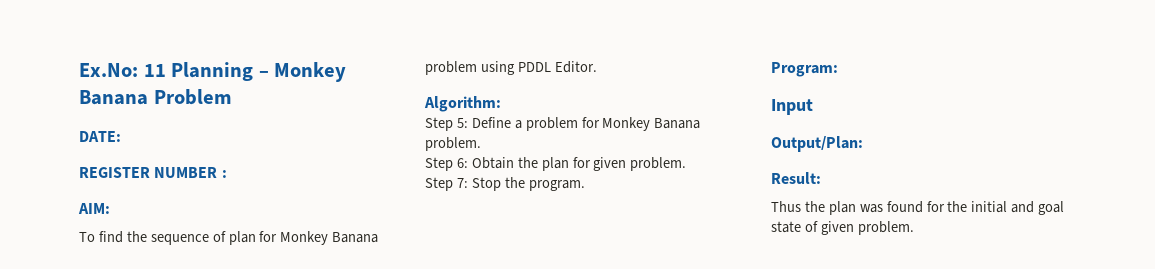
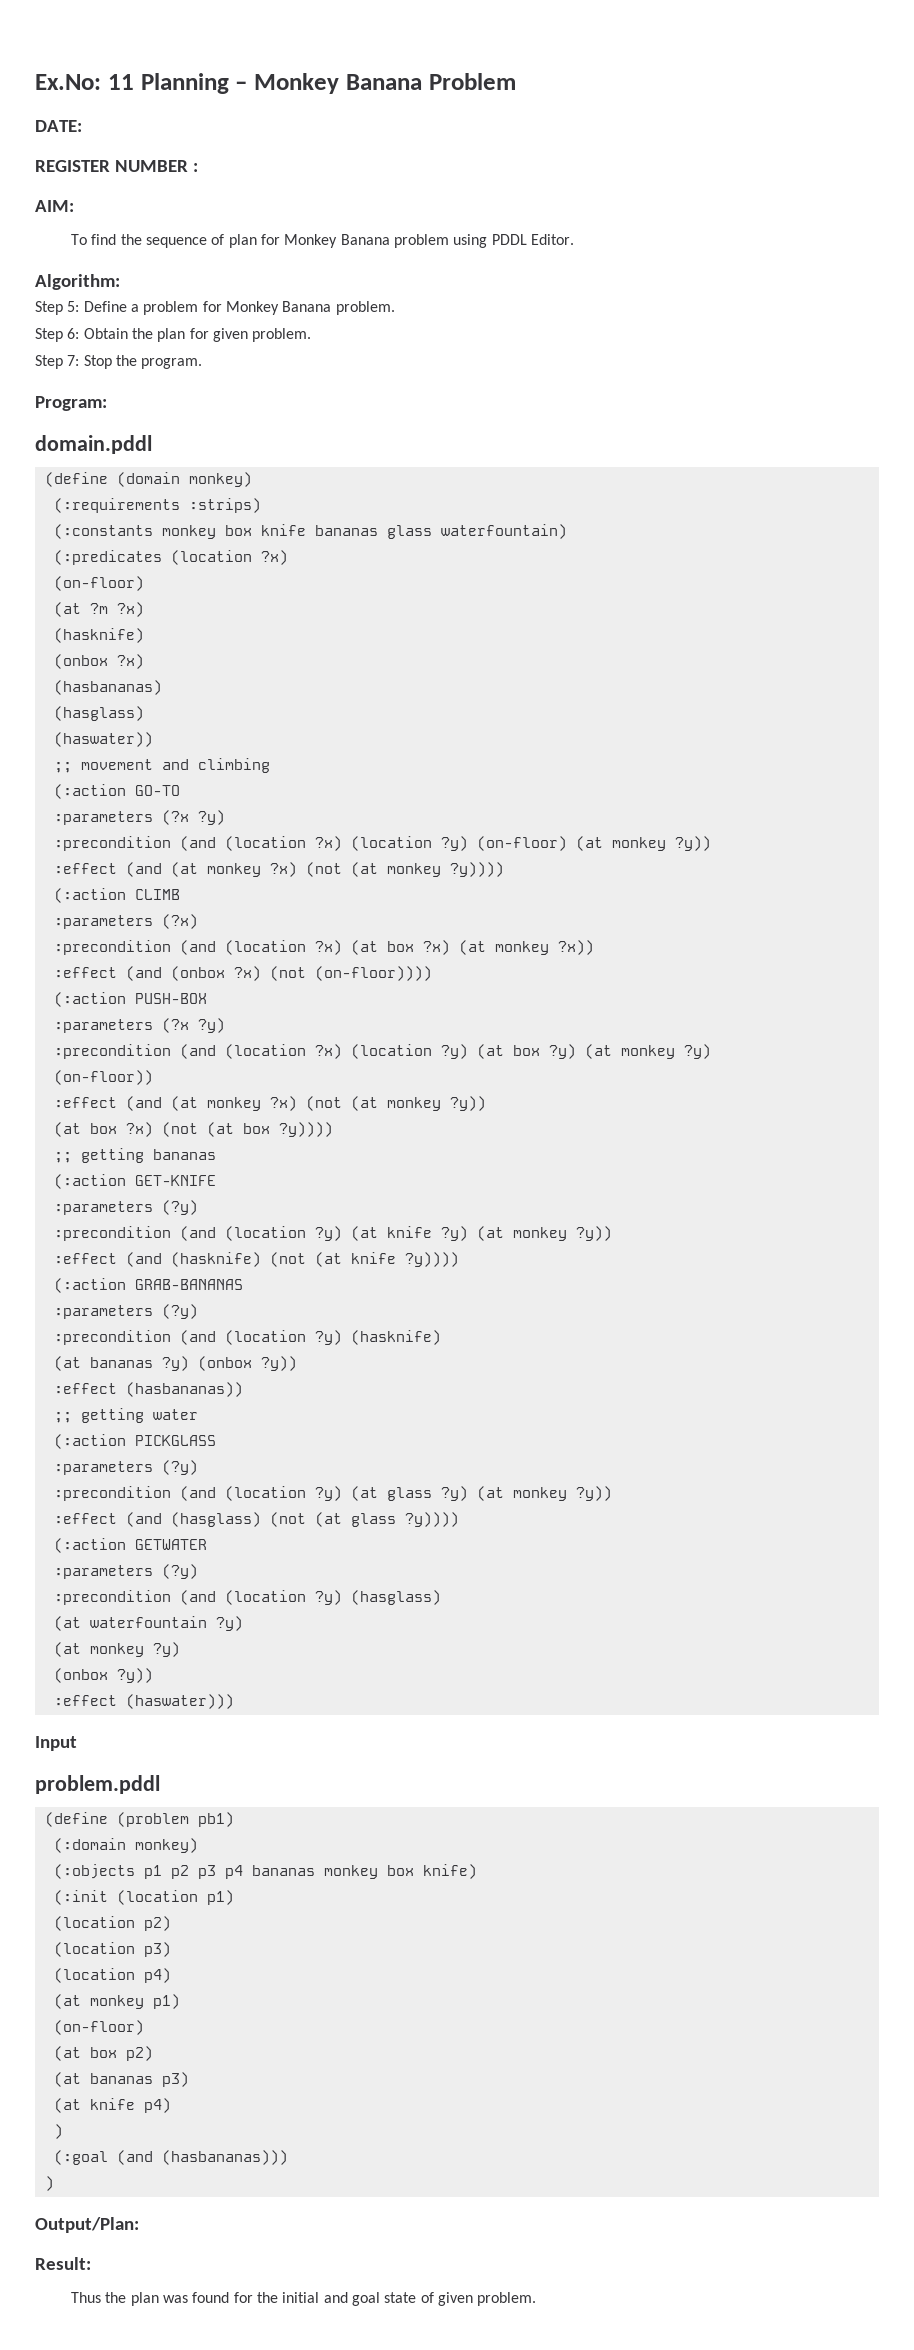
+ domain.pddl
+ (define (domain monkey)
+ (:requirements :strips)
+ (:constants monkey box knife bananas glass waterfountain)
+ (:predicates (location ?x)
+ (on-floor)
+ (at ?m ?x)
+ (hasknife)
+ (onbox ?x)
+ (hasbananas)
+ (hasglass)
+ (haswater))
+ ;; movement and climbing
+ (:action GO-TO
+ :parameters (?x ?y)
+ :precondition (and (location ?x) (location ?y) (on-floor) (at monkey ?y))
+ :effect (and (at monkey ?x) (not (at monkey ?y))))
+ (:action CLIMB
+ :parameters (?x)
+ :precondition (and (location ?x) (at box ?x) (at monkey ?x))
+ :effect (and (onbox ?x) (not (on-floor))))
+ (:action PUSH-BOX
+ :parameters (?x ?y)
+ :precondition (and (location ?x) (location ?y) (at box ?y) (at monkey ?y)
+ (on-floor))
+ :effect (and (at monkey ?x) (not (at monkey ?y))
+ (at box ?x) (not (at box ?y))))
+ ;; getting bananas
+ (:action GET-KNIFE
+ :parameters (?y)
+ :precondition (and (location ?y) (at knife ?y) (at monkey ?y))
+ :effect (and (hasknife) (not (at knife ?y))))
+ (:action GRAB-BANANAS
+ :parameters (?y)
+ :precondition (and (location ?y) (hasknife)
+ (at bananas ?y) (onbox ?y))
+ :effect (hasbananas))
+ ;; getting water
+ (:action PICKGLASS
+ :parameters (?y)
+ :precondition (and (location ?y) (at glass ?y) (at monkey ?y))
+ :effect (and (hasglass) (not (at glass ?y))))
+ (:action GETWATER
+ :parameters (?y)
+ :precondition (and (location ?y) (hasglass)
+ (at waterfountain ?y)
+ (at monkey ?y)
+ (onbox ?y))
+ :effect (haswater)))
  Input
+ problem.pddl
+ (define (problem pb1)
+ (:domain monkey)
+ (:objects p1 p2 p3 p4 bananas monkey box knife)
+ (:init (location p1)
+ (location p2)
+ (location p3)
+ (location p4)
+ (at monkey p1)
+ (on-floor)
+ (at box p2)
+ (at bananas p3)
+ (at knife p4)
+ )
+ (:goal (and (hasbananas)))
+ )

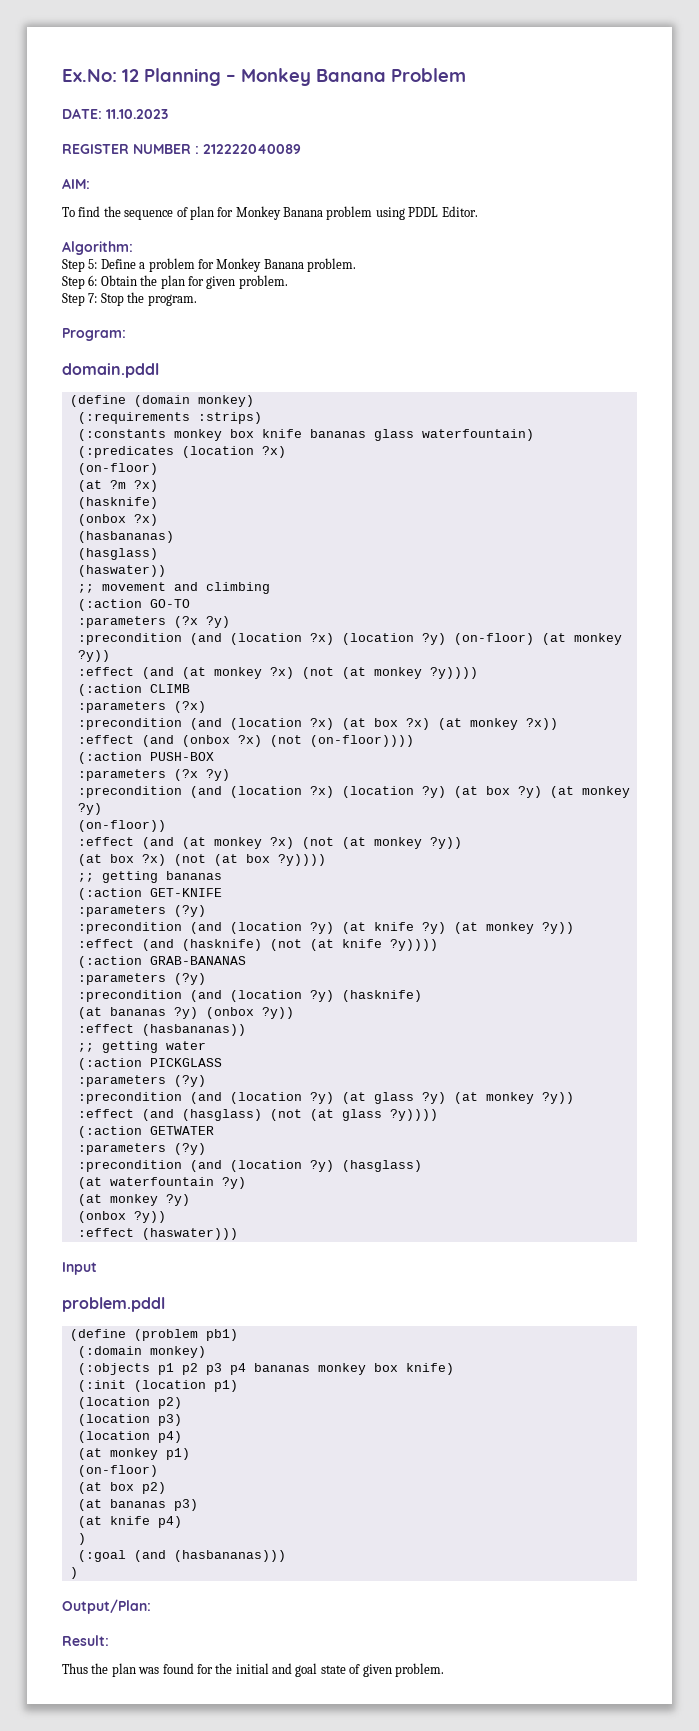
- Ex.No: 11 Planning – Monkey Banana Problem
+ Ex.No: 12 Planning – Monkey Banana Problem
- DATE:
+ DATE: 11.10.2023
- REGISTER NUMBER :
+ REGISTER NUMBER : 212222040089

